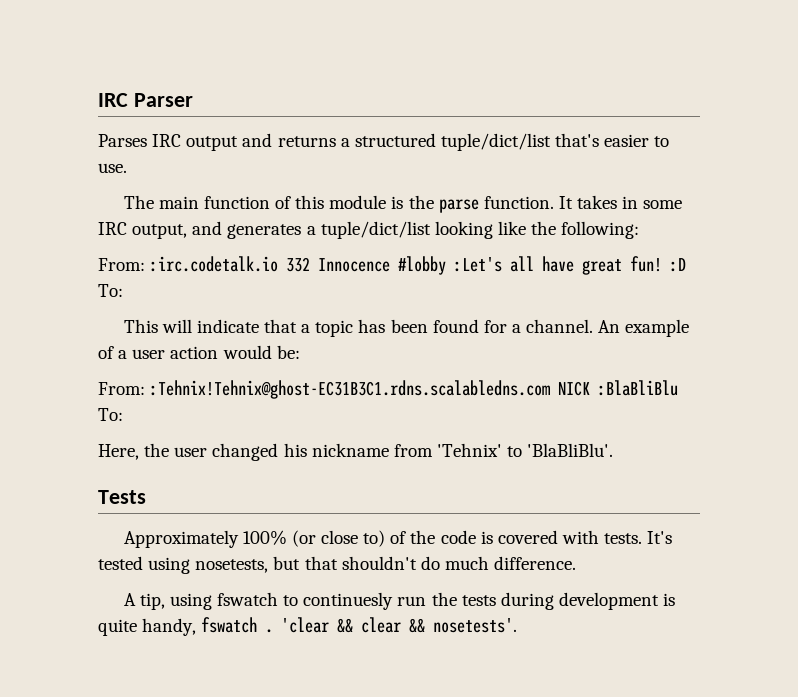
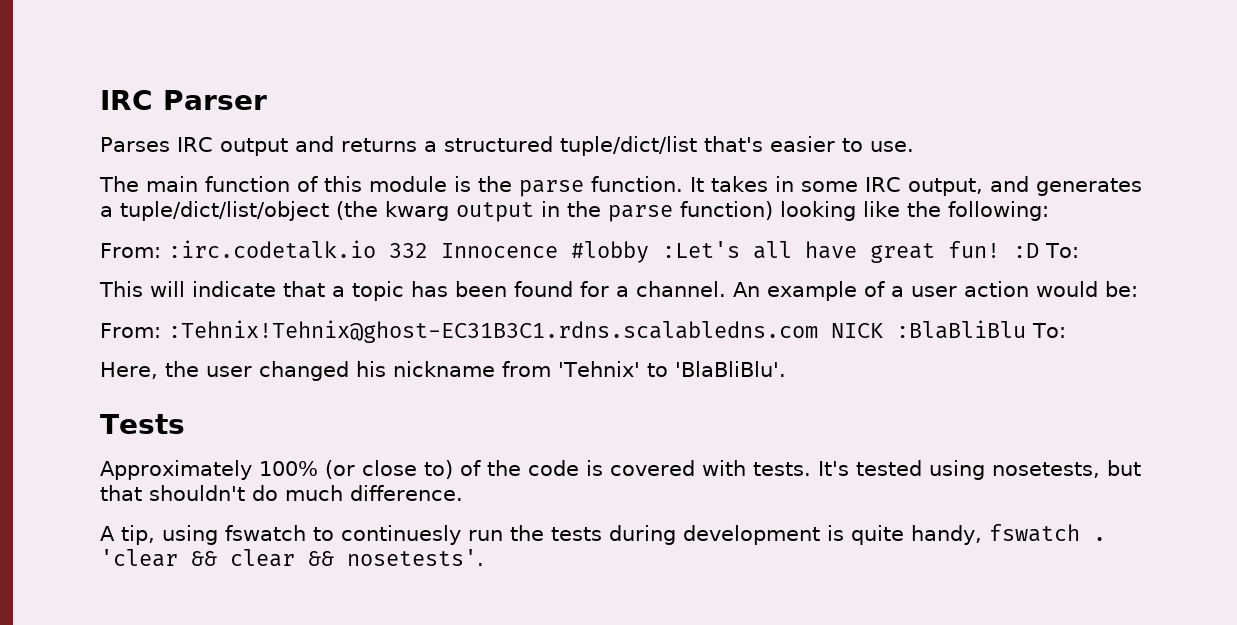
- It takes in some IRC output, and generates a tuple/dict/list looking like the following:
+ It takes in some IRC output, and generates a tuple/dict/list/object (the kwarg output in the parse function) looking like the following:

